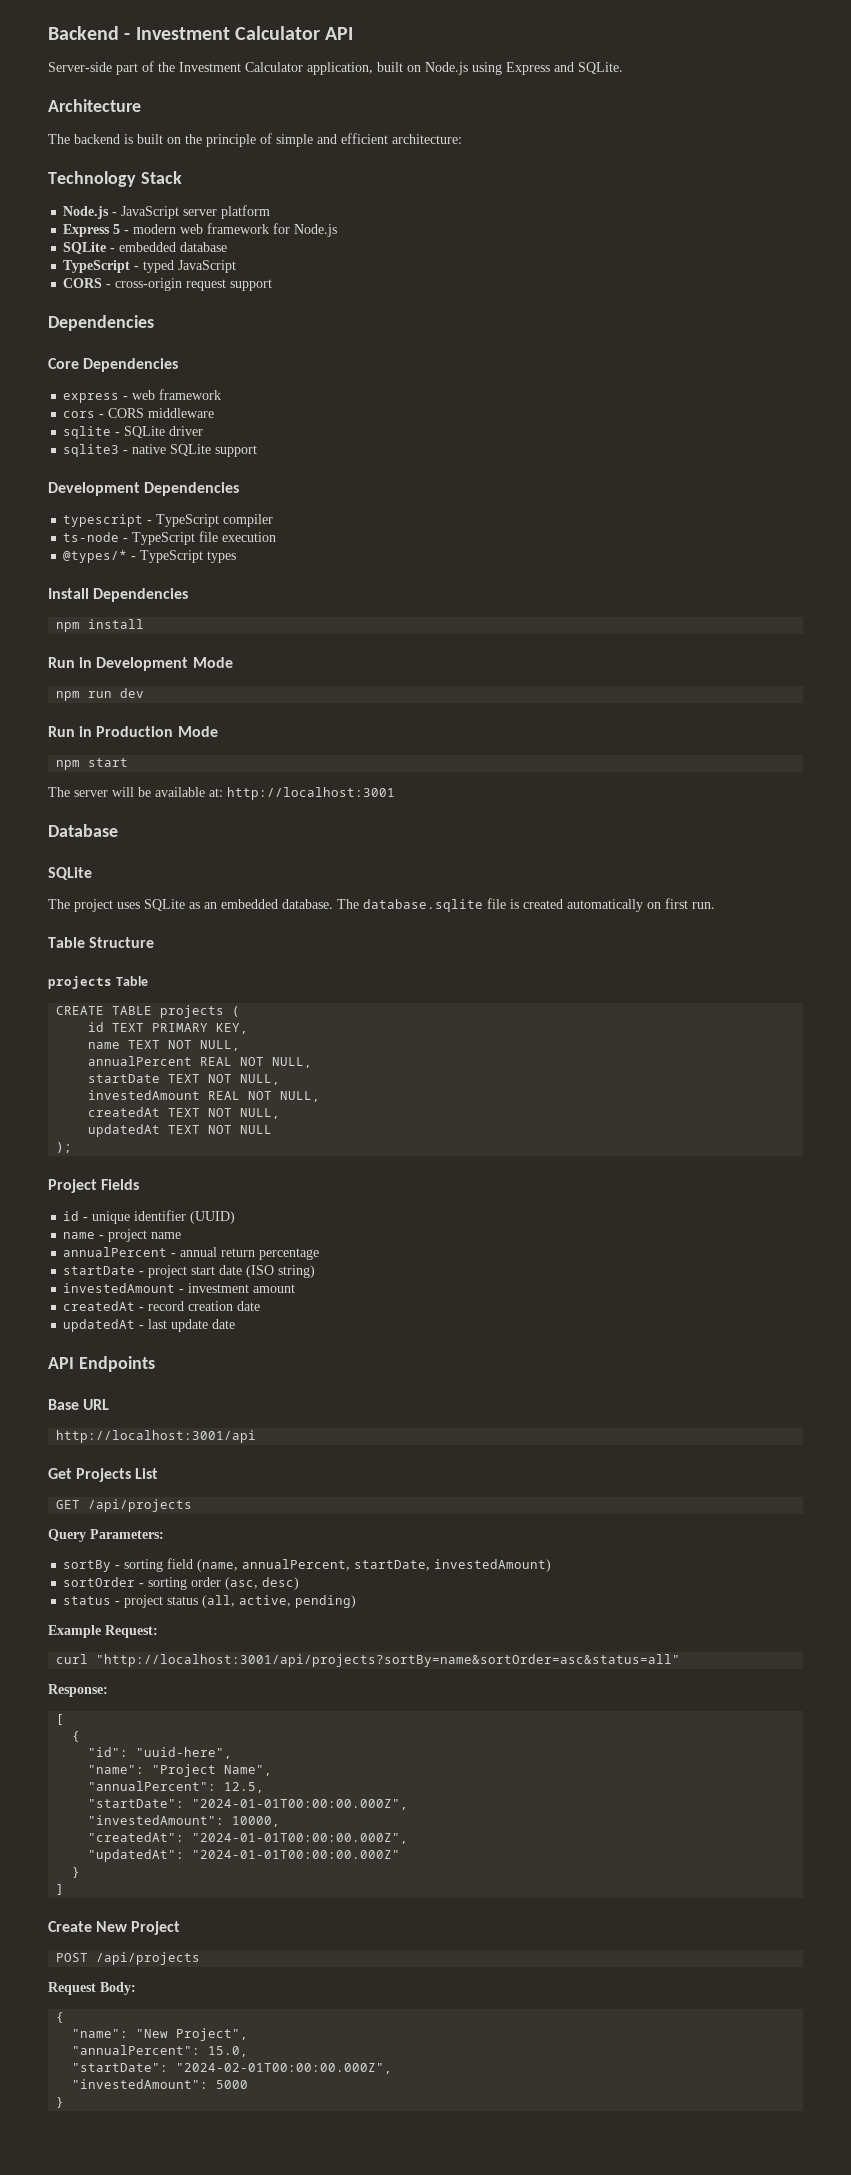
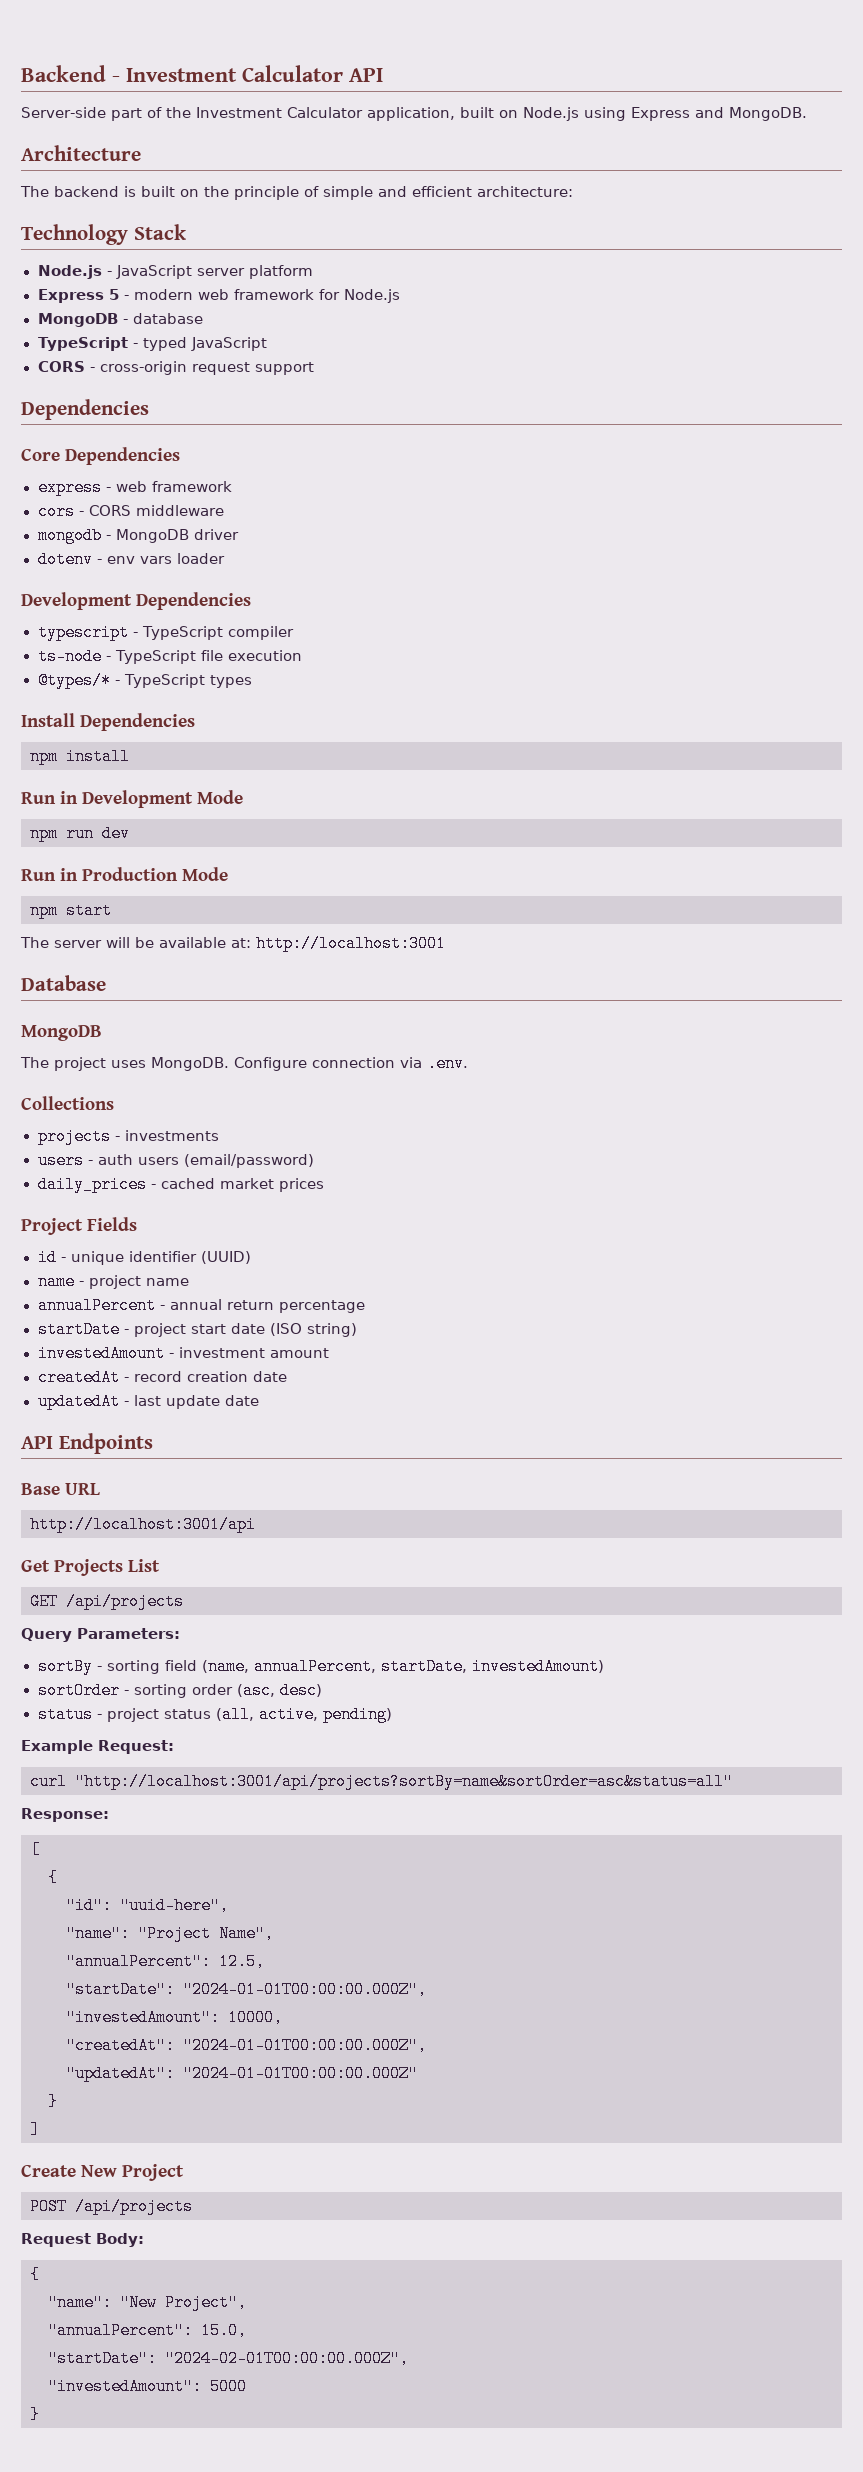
- Server-side part of the Investment Calculator application, built on Node.js using Express and SQLite.
+ Server-side part of the Investment Calculator application, built on Node.js using Express and MongoDB.
- SQLite - embedded database
+ MongoDB - database
- sqlite - SQLite driver
- sqlite3 - native SQLite support
+ mongodb - MongoDB driver
+ dotenv - env vars loader
  Database
- SQLite
+ MongoDB
- The project uses SQLite as an embedded database. The database.sqlite file is created automatically on first run.
- Table Structure
- projects Table
- CREATE TABLE projects (
- id TEXT PRIMARY KEY,
- name TEXT NOT NULL,
- annualPercent REAL NOT NULL,
- startDate TEXT NOT NULL,
- investedAmount REAL NOT NULL,
- createdAt TEXT NOT NULL,
- updatedAt TEXT NOT NULL
- );
+ The project uses MongoDB. Configure connection via .env.
+ Collections
+ projects - investments
+ users - auth users (email/password)
+ daily_prices - cached market prices

